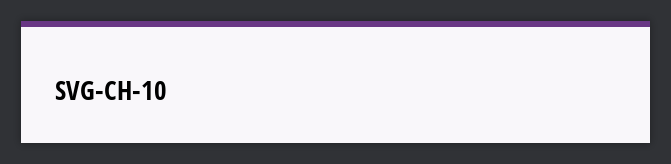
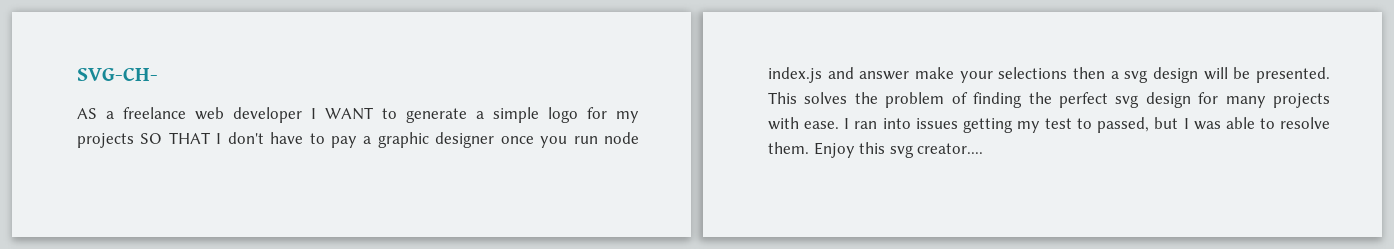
- SVG-CH-10
+ SVG-CH-
+ AS a freelance web developer I WANT to generate a simple logo for my projects SO THAT I don't have to pay a graphic designer once you run node index.js and answer make your selections then a svg design will be presented. This solves the problem of finding the perfect svg design for many projects with ease. I ran into issues getting my test to passed, but I was able to resolve them. Enjoy this svg creator....

